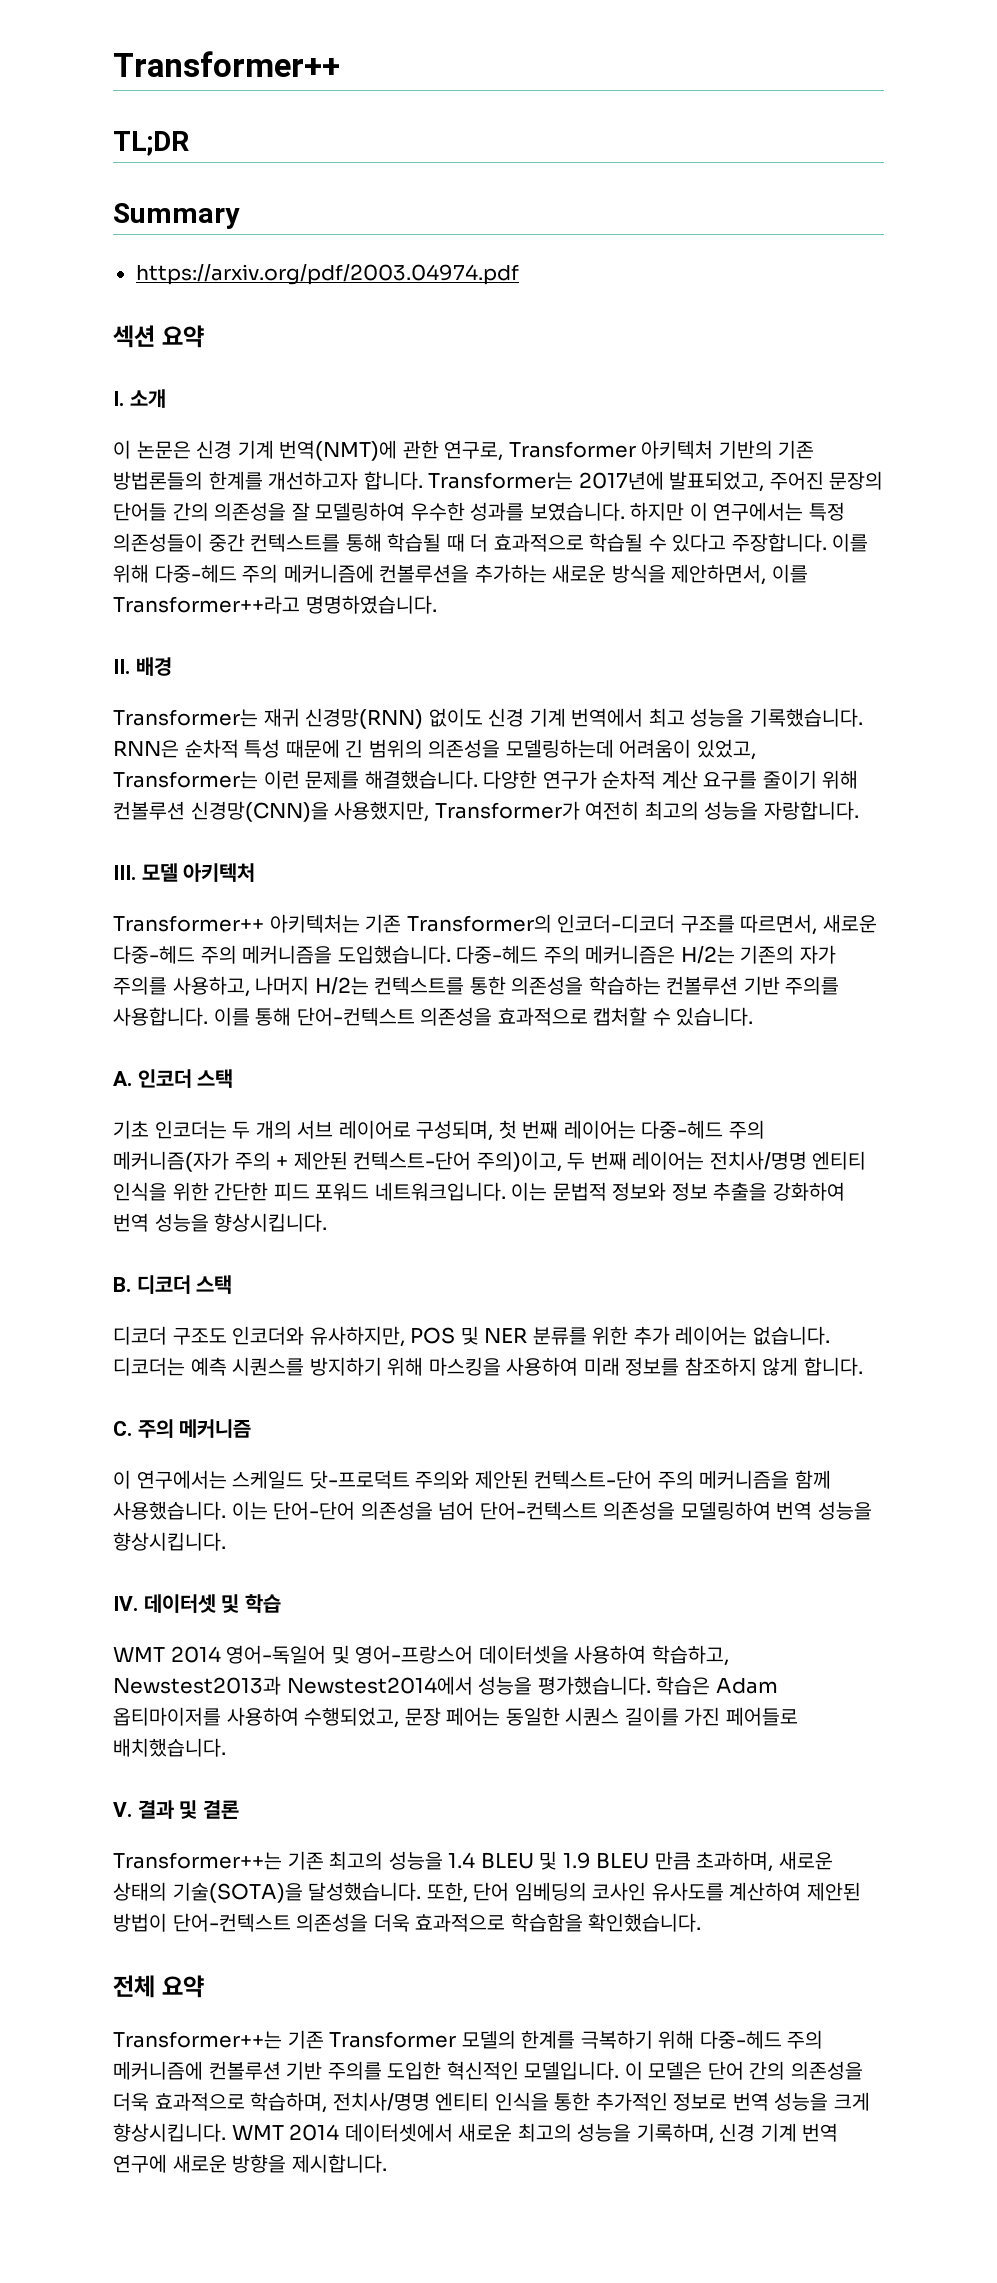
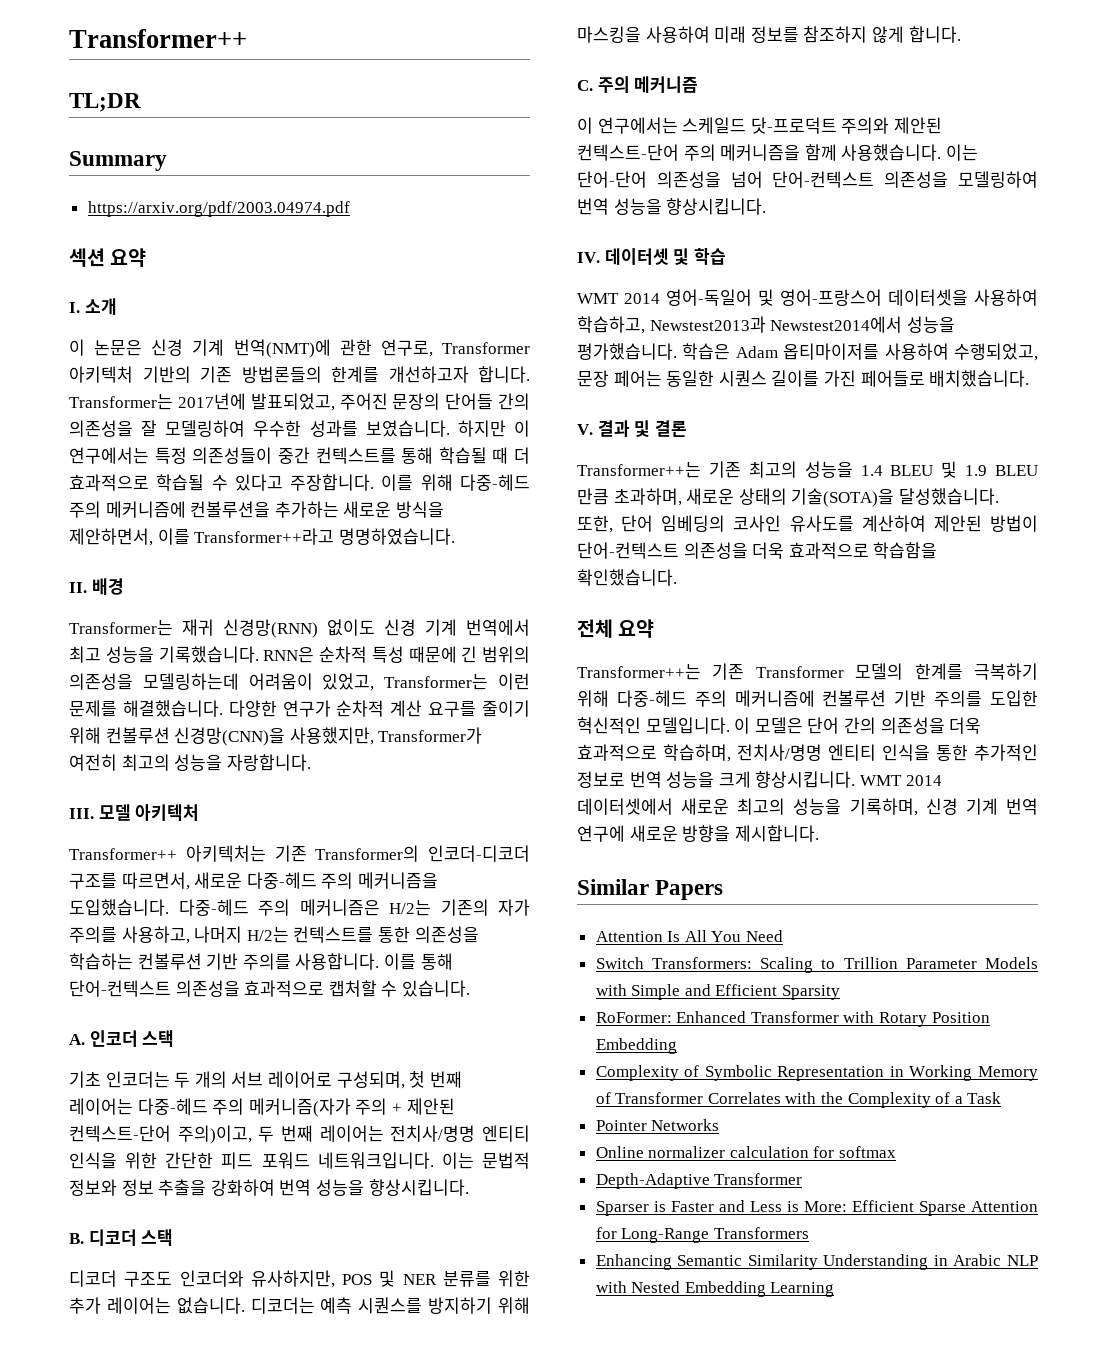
+ Similar Papers
+ Attention Is All You Need
+ Switch Transformers: Scaling to Trillion Parameter Models with Simple and Efficient Sparsity
+ RoFormer: Enhanced Transformer with Rotary Position Embedding
+ Complexity of Symbolic Representation in Working Memory of Transformer Correlates with the Complexity of a Task
+ Pointer Networks
+ Online normalizer calculation for softmax
+ Depth-Adaptive Transformer
+ Sparser is Faster and Less is More: Efficient Sparse Attention for Long-Range Transformers
+ Enhancing Semantic Similarity Understanding in Arabic NLP with Nested Embedding Learning

